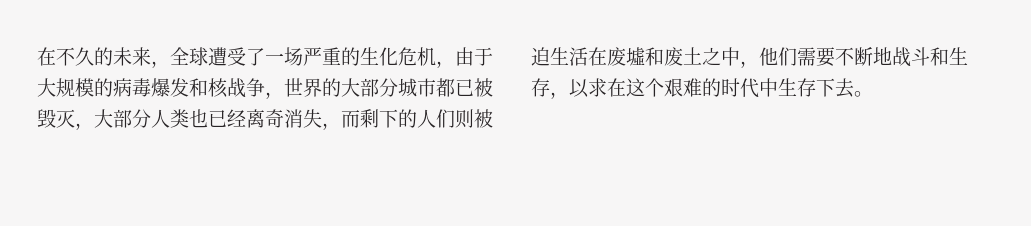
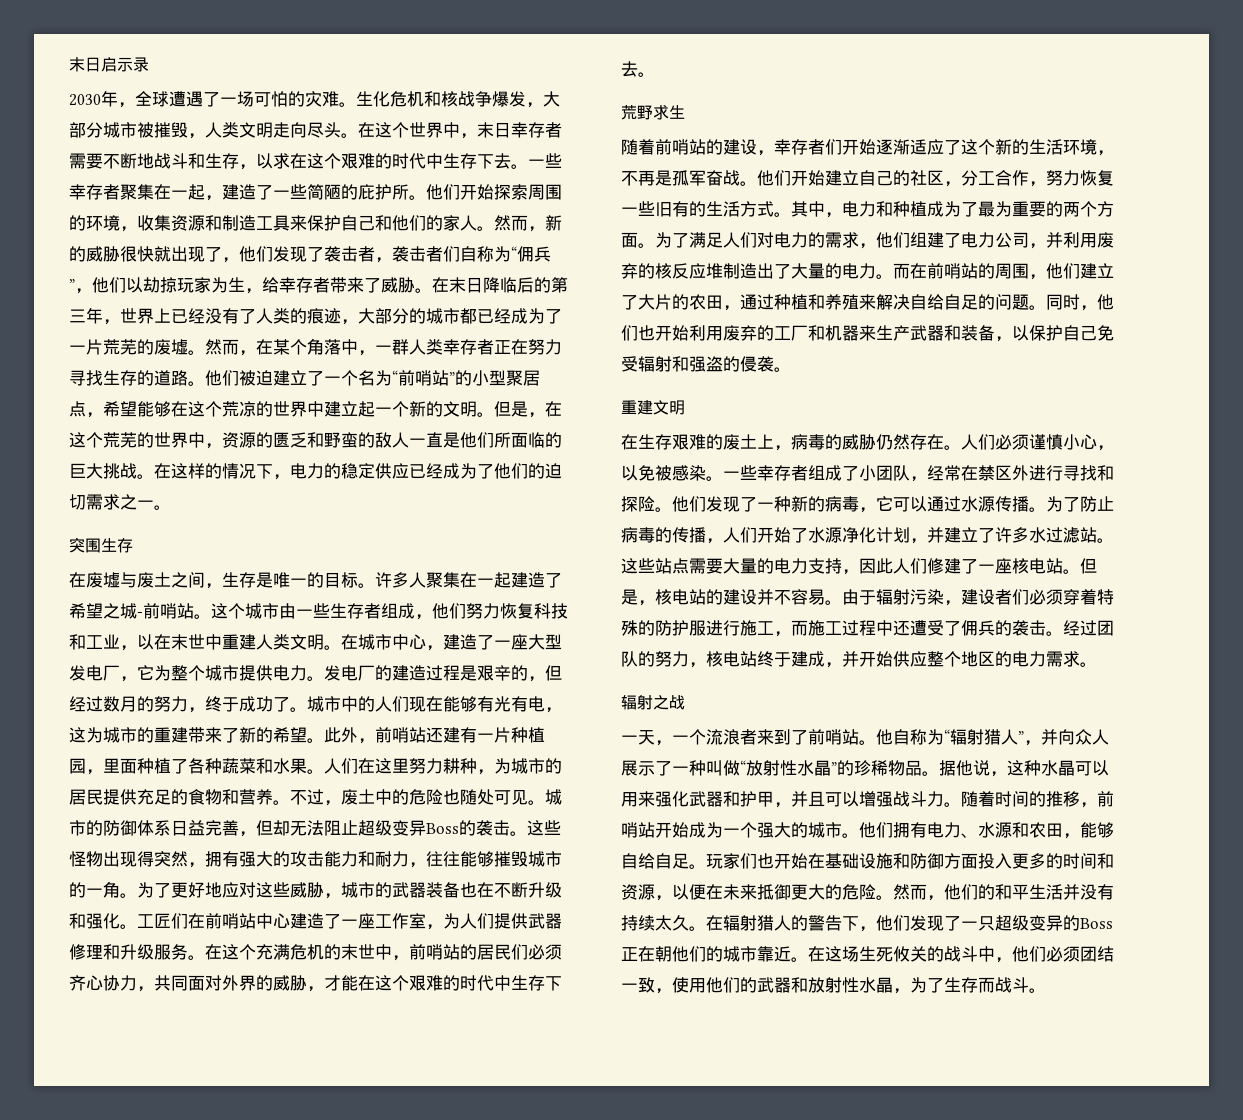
- 在不久的未来，全球遭受了一场严重的生化危机，由于大规模的病毒爆发和核战争，世界的大部分城市都已被毁灭，大部分人类也已经离奇消失，而剩下的人们则被迫生活在废墟和废土之中，他们需要不断地战斗和生存，以求在这个艰难的时代中生存下去。
+ 末日启示录
+ 2030年，全球遭遇了一场可怕的灾难。生化危机和核战争爆发，大部分城市被摧毁，人类文明走向尽头。在这个世界中，末日幸存者需要不断地战斗和生存，以求在这个艰难的时代中生存下去。
+ 一些幸存者聚集在一起，建造了一些简陋的庇护所。他们开始探索周围的环境，收集资源和制造工具来保护自己和他们的家人。然而，新的威胁很快就出现了，他们发现了袭击者，袭击者们自称为“佣兵”，他们以劫掠玩家为生，给幸存者带来了威胁。在末日降临后的第三年，世界上已经没有了人类的痕迹，大部分的城市都已经成为了一片荒芜的废墟。然而，在某个角落中，一群人类幸存者正在努力寻找生存的道路。他们被迫建立了一个名为“前哨站”的小型聚居点，希望能够在这个荒凉的世界中建立起一个新的文明。但是，在这个荒芜的世界中，资源的匮乏和野蛮的敌人一直是他们所面临的巨大挑战。在这样的情况下，电力的稳定供应已经成为了他们的迫切需求之一。
+ 突围生存
+ 在废墟与废土之间，生存是唯一的目标。许多人聚集在一起建造了希望之城-前哨站。这个城市由一些生存者组成，他们努力恢复科技和工业，以在末世中重建人类文明。在城市中心，建造了一座大型发电厂，它为整个城市提供电力。发电厂的建造过程是艰辛的，但经过数月的努力，终于成功了。城市中的人们现在能够有光有电，这为城市的重建带来了新的希望。此外，前哨站还建有一片种植园，里面种植了各种蔬菜和水果。人们在这里努力耕种，为城市的居民提供充足的食物和营养。不过，废土中的危险也随处可见。城市的防御体系日益完善，但却无法阻止超级变异Boss的袭击。这些怪物出现得突然，拥有强大的攻击能力和耐力，往往能够摧毁城市的一角。为了更好地应对这些威胁，城市的武器装备也在不断升级和强化。工匠们在前哨站中心建造了一座工作室，为人们提供武器修理和升级服务。在这个充满危机的末世中，前哨站的居民们必须齐心协力，共同面对外界的威胁，才能在这个艰难的时代中生存下去。
+ 荒野求生
+ 随着前哨站的建设，幸存者们开始逐渐适应了这个新的生活环境，不再是孤军奋战。他们开始建立自己的社区，分工合作，努力恢复一些旧有的生活方式。其中，电力和种植成为了最为重要的两个方面。为了满足人们对电力的需求，他们组建了电力公司，并利用废弃的核反应堆制造出了大量的电力。而在前哨站的周围，他们建立了大片的农田，通过种植和养殖来解决自给自足的问题。同时，他们也开始利用废弃的工厂和机器来生产武器和装备，以保护自己免受辐射和强盗的侵袭。
+ 重建文明
+ 在生存艰难的废土上，病毒的威胁仍然存在。人们必须谨慎小心，以免被感染。一些幸存者组成了小团队，经常在禁区外进行寻找和探险。他们发现了一种新的病毒，它可以通过水源传播。为了防止病毒的传播，人们开始了水源净化计划，并建立了许多水过滤站。这些站点需要大量的电力支持，因此人们修建了一座核电站。但是，核电站的建设并不容易。由于辐射污染，建设者们必须穿着特殊的防护服进行施工，而施工过程中还遭受了佣兵的袭击。经过团队的努力，核电站终于建成，并开始供应整个地区的电力需求。
+ 辐射之战
+ 一天，一个流浪者来到了前哨站。他自称为“辐射猎人”，并向众人展示了一种叫做“放射性水晶”的珍稀物品。据他说，这种水晶可以用来强化武器和护甲，并且可以增强战斗力。随着时间的推移，前哨站开始成为一个强大的城市。他们拥有电力、水源和农田，能够自给自足。玩家们也开始在基础设施和防御方面投入更多的时间和资源，以便在未来抵御更大的危险。然而，他们的和平生活并没有持续太久。在辐射猎人的警告下，他们发现了一只超级变异的Boss正在朝他们的城市靠近。在这场生死攸关的战斗中，他们必须团结一致，使用他们的武器和放射性水晶，为了生存而战斗。

